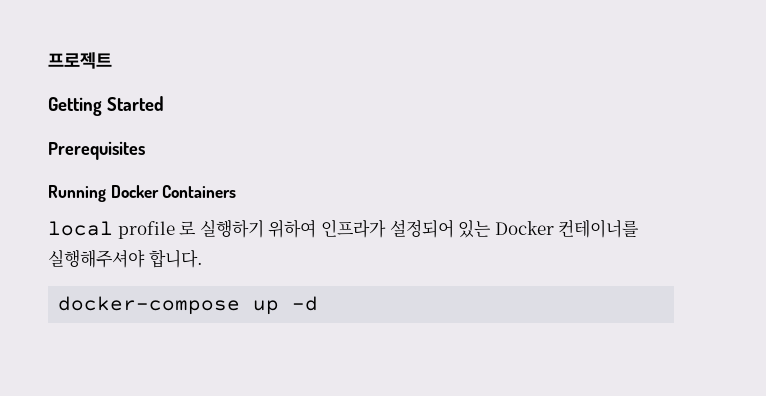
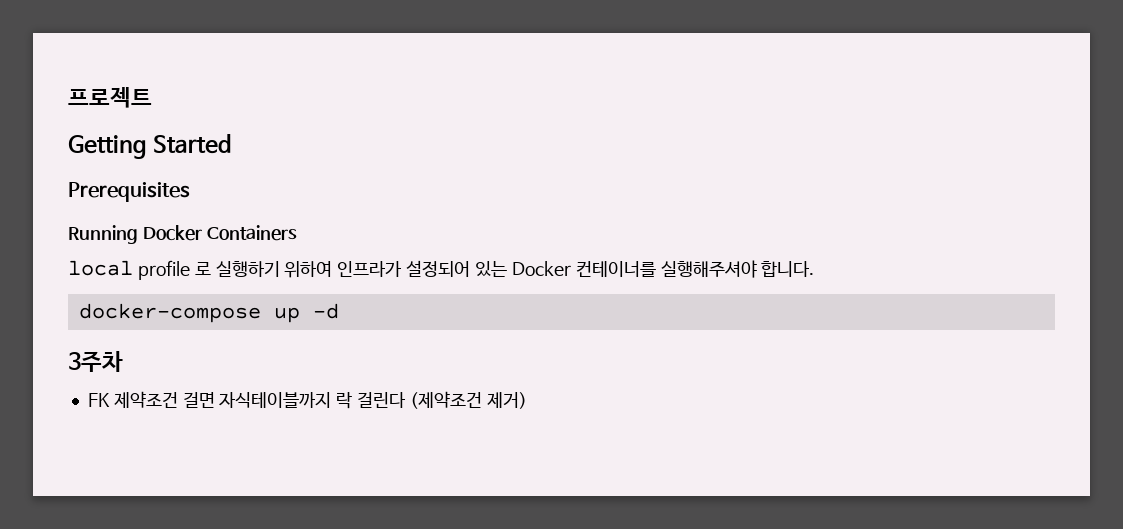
+ 3주차
+ FK 제약조건 걸면 자식테이블까지 락 걸린다 (제약조건 제거)

